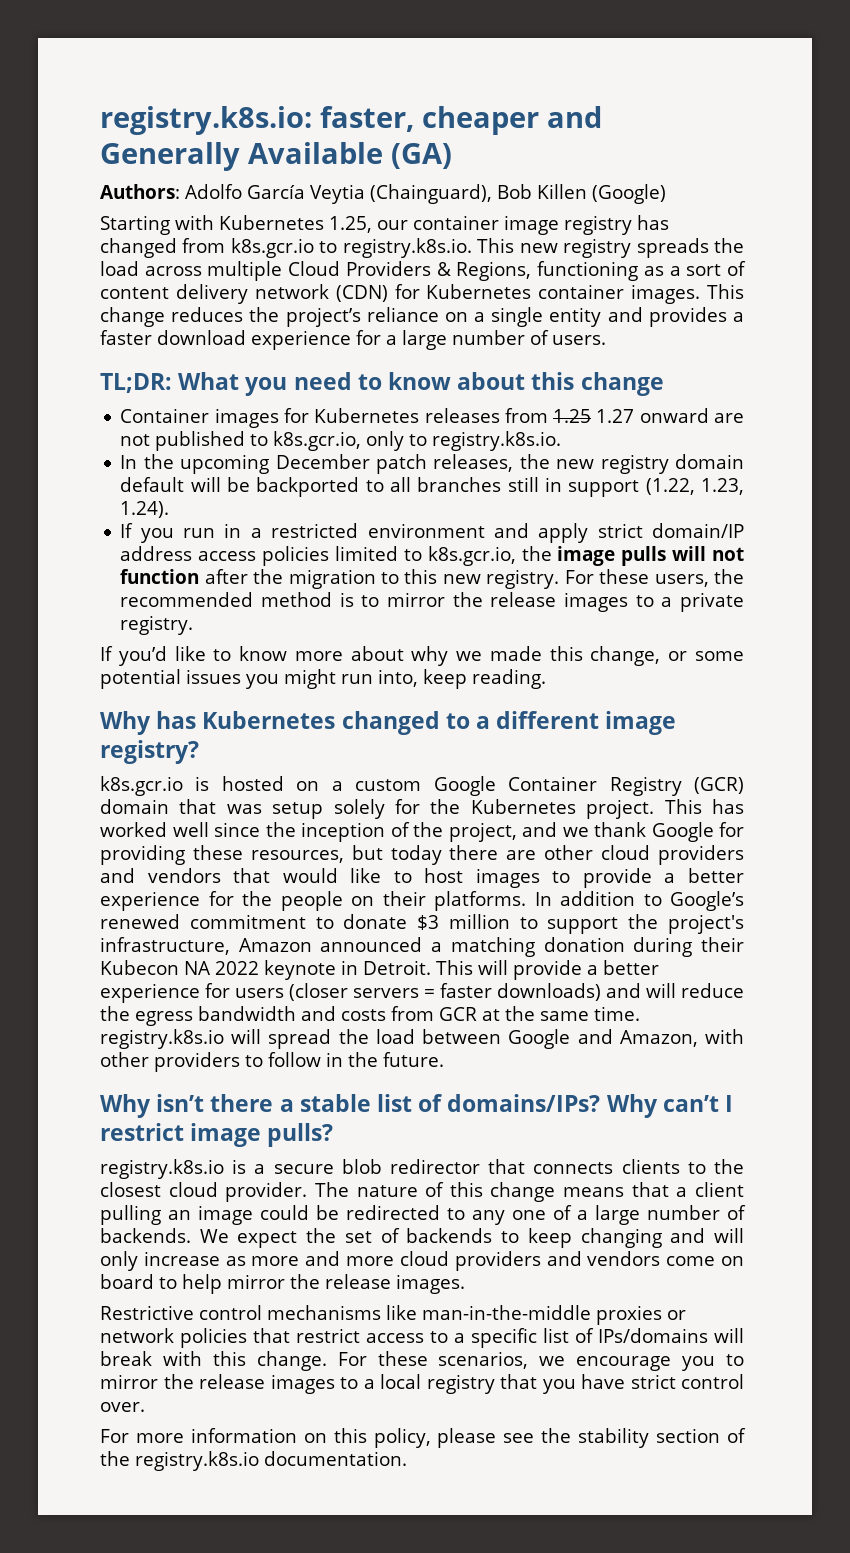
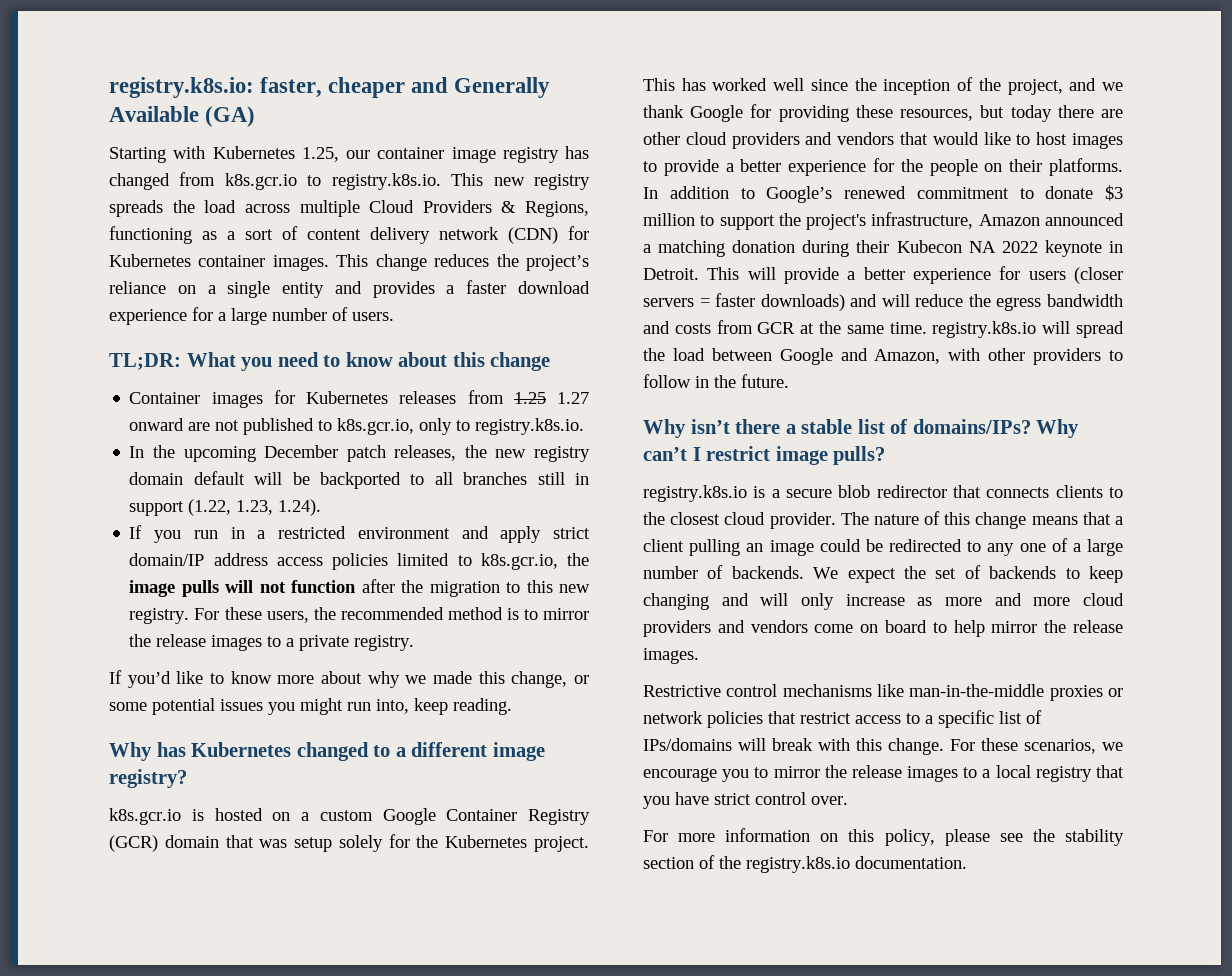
- Authors: Adolfo García Veytia (Chainguard), Bob Killen (Google)

